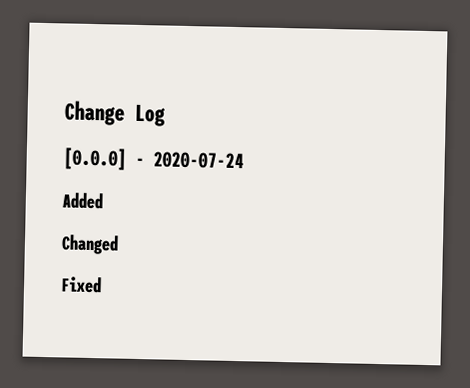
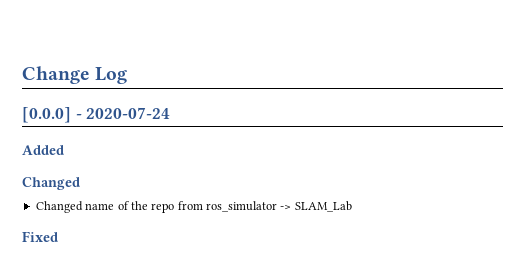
+ Changed name of the repo from ros_simulator -> SLAM_Lab

